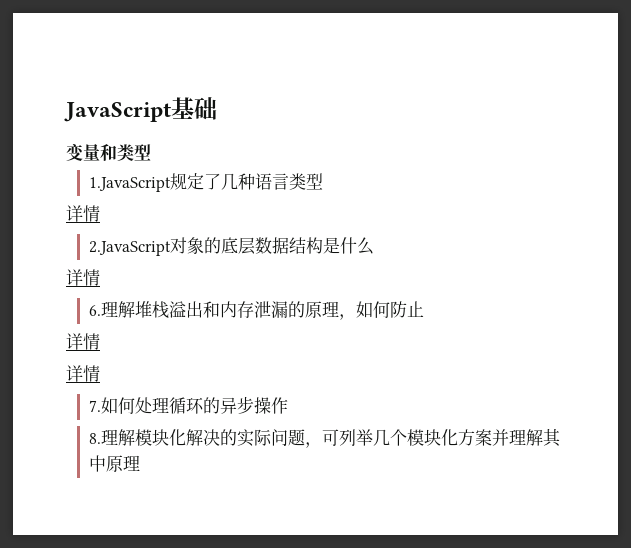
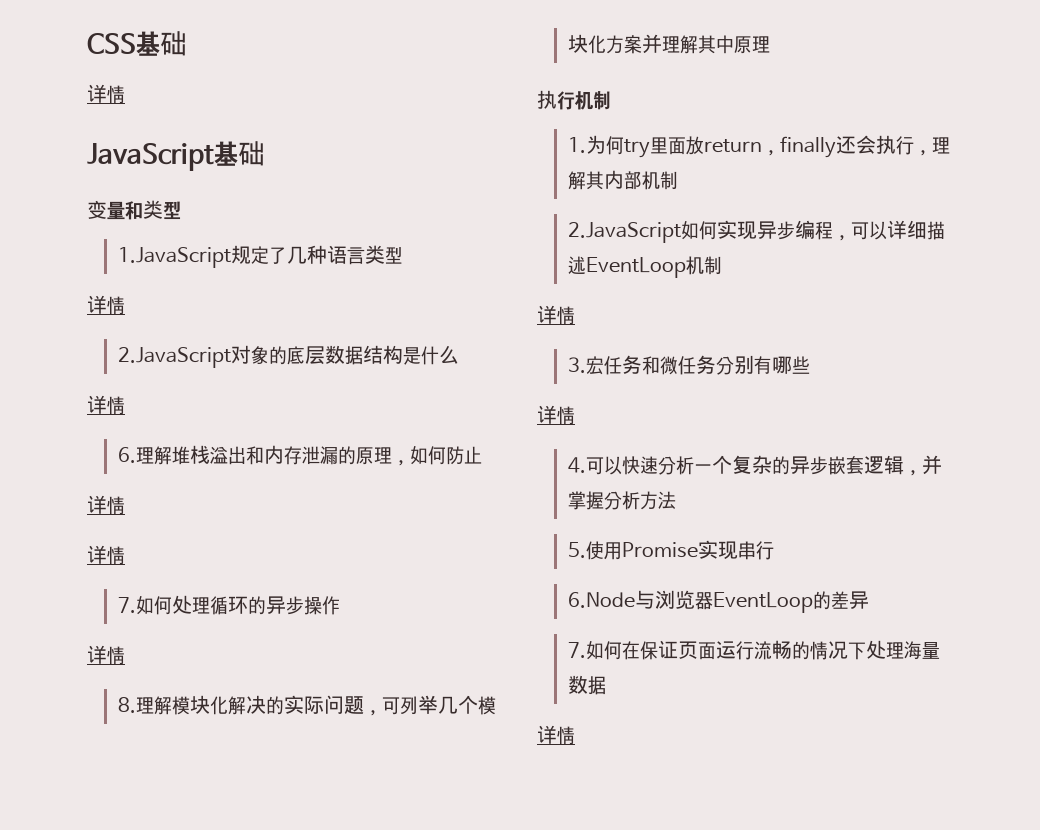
+ CSS基础
+ 详情
  7.如何处理循环的异步操作
+ 详情
+ 执行机制
+ 1.为何try里面放return，finally还会执行，理解其内部机制
+ 2.JavaScript如何实现异步编程，可以详细描述EventLoop机制
+ 详情
+ 3.宏任务和微任务分别有哪些
+ 详情
+ 4.可以快速分析一个复杂的异步嵌套逻辑，并掌握分析方法
+ 5.使用Promise实现串行
+ 6.Node与浏览器EventLoop的差异
+ 7.如何在保证页面运行流畅的情况下处理海量数据
+ 详情

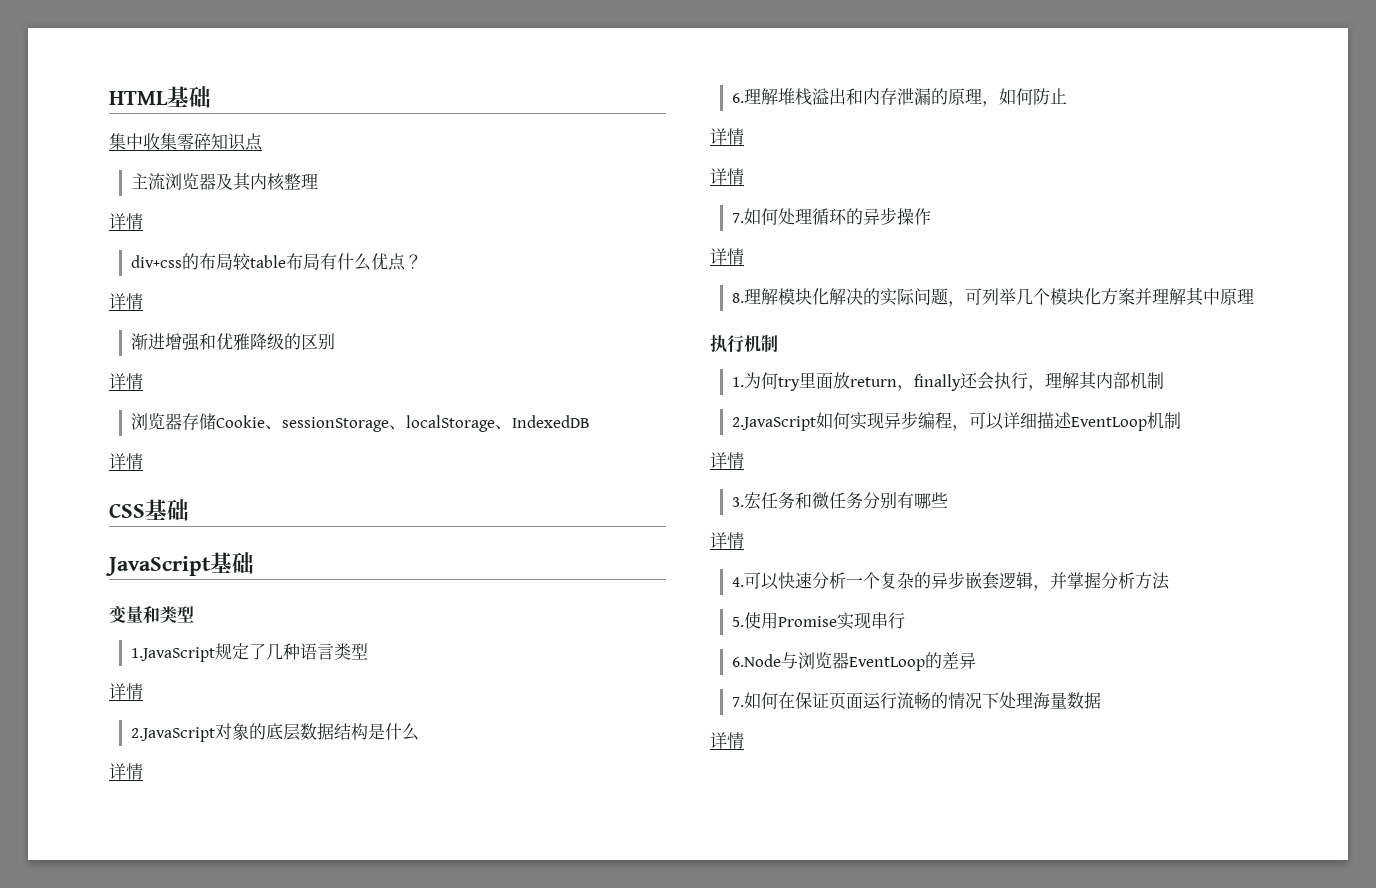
+ HTML基础
+ 集中收集零碎知识点
+ 主流浏览器及其内核整理
+ 详情
+ div+css的布局较table布局有什么优点？
+ 详情
+ 渐进增强和优雅降级的区别
+ 详情
+ 浏览器存储Cookie、sessionStorage、localStorage、IndexedDB
+ 详情
  CSS基础
- 详情

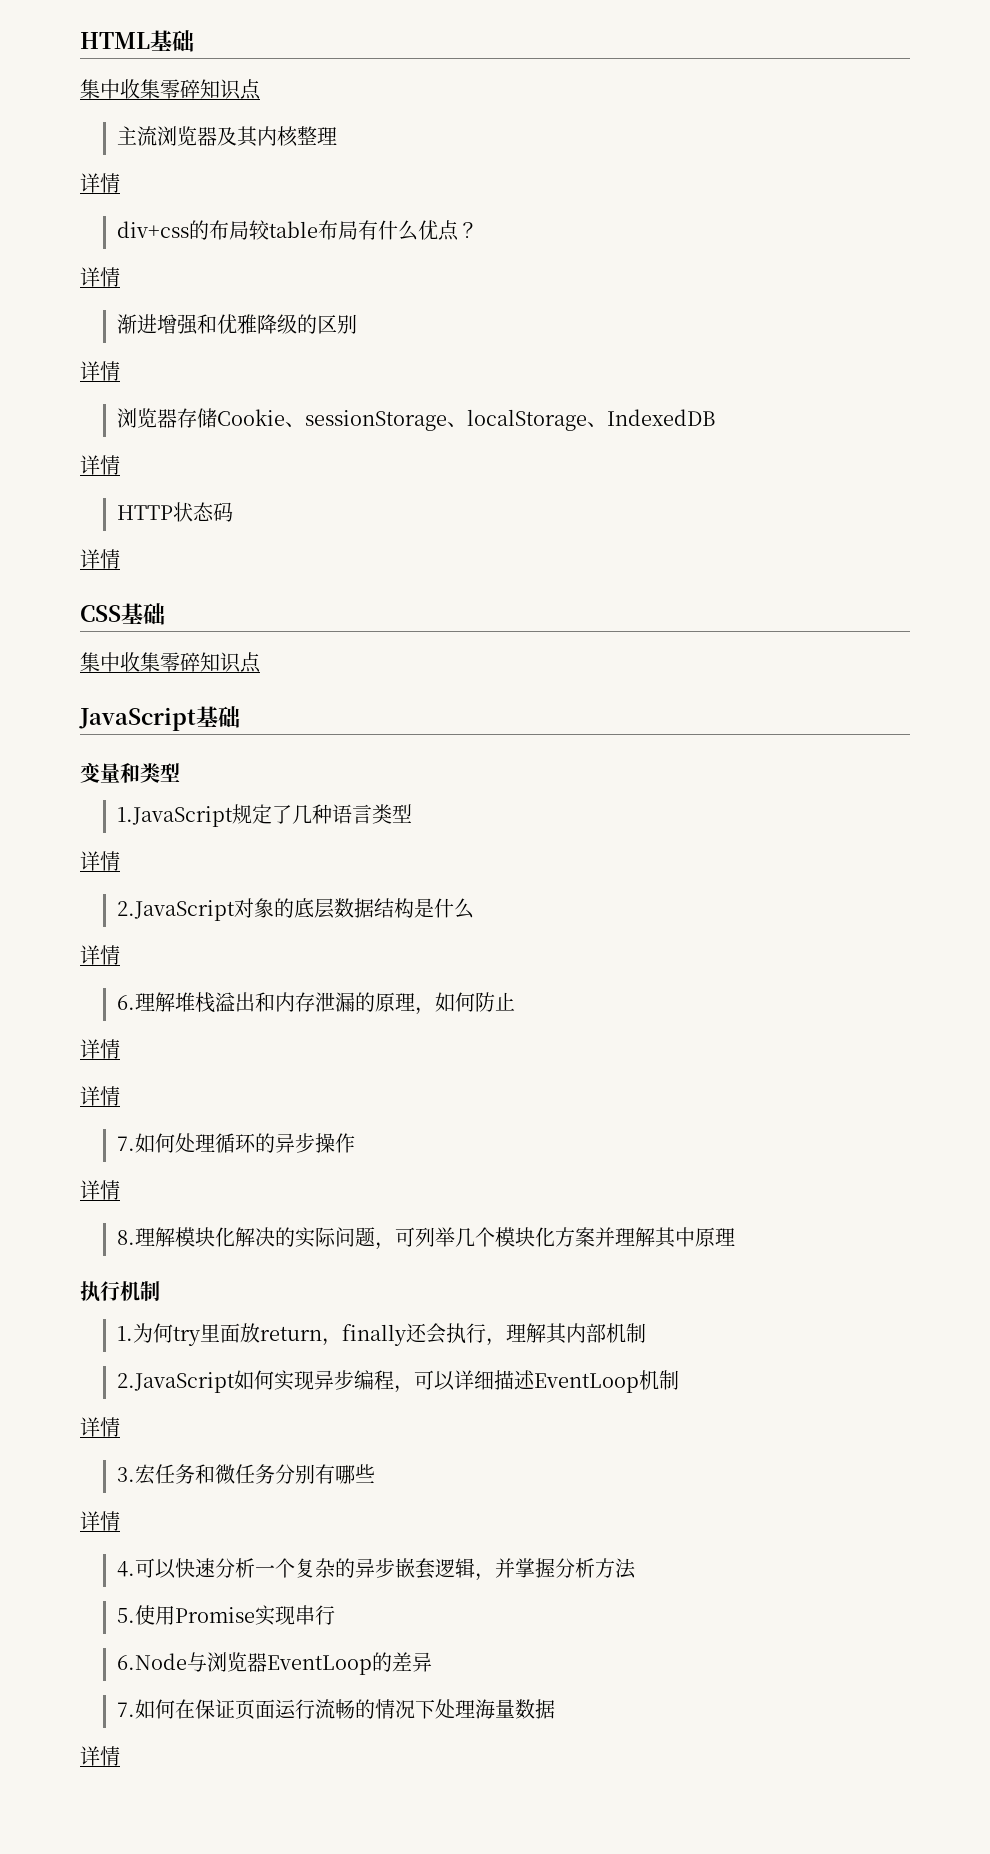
+ HTTP状态码
+ 详情
  CSS基础
+ 集中收集零碎知识点

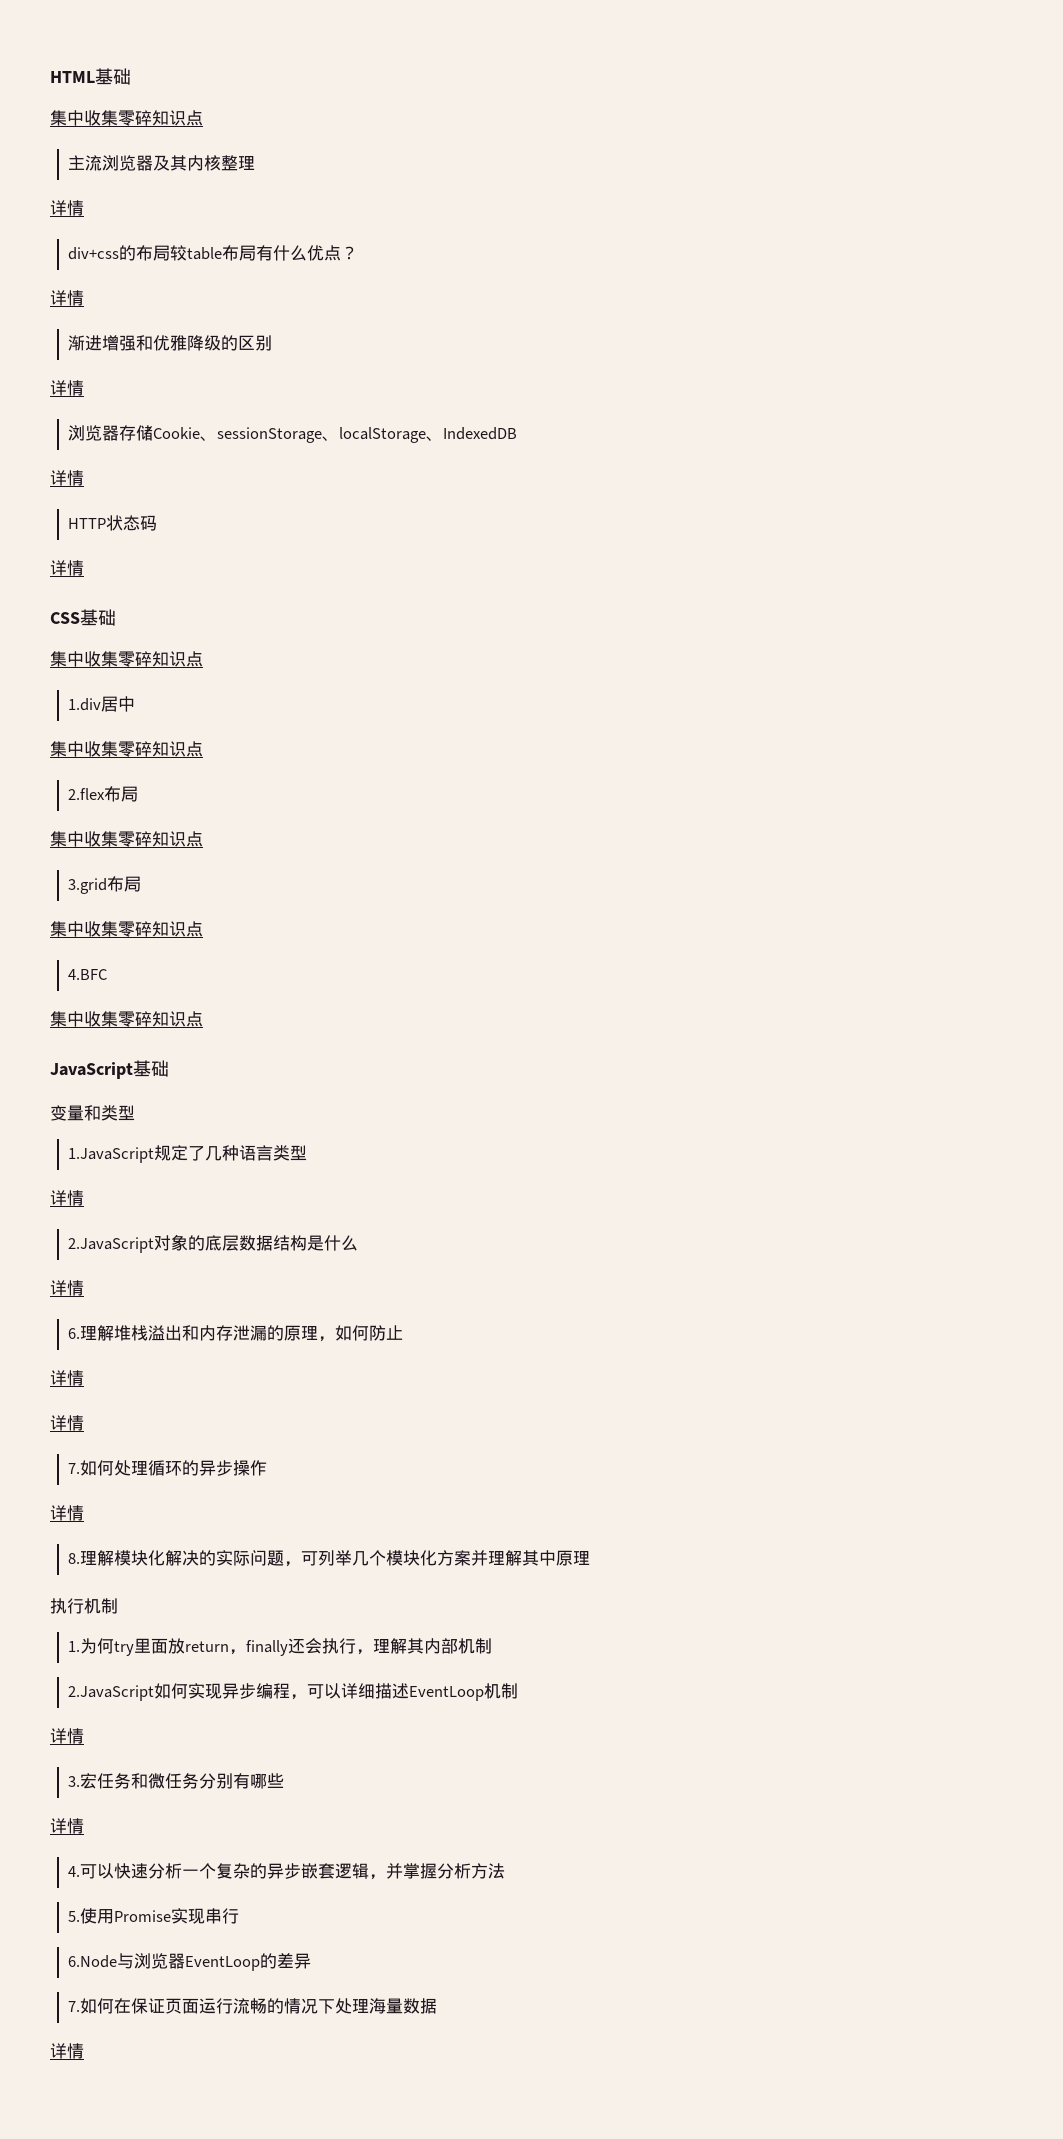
+ 1.div居中
+ 集中收集零碎知识点
+ 2.flex布局
+ 集中收集零碎知识点
+ 3.grid布局
+ 集中收集零碎知识点
+ 4.BFC
+ 集中收集零碎知识点

